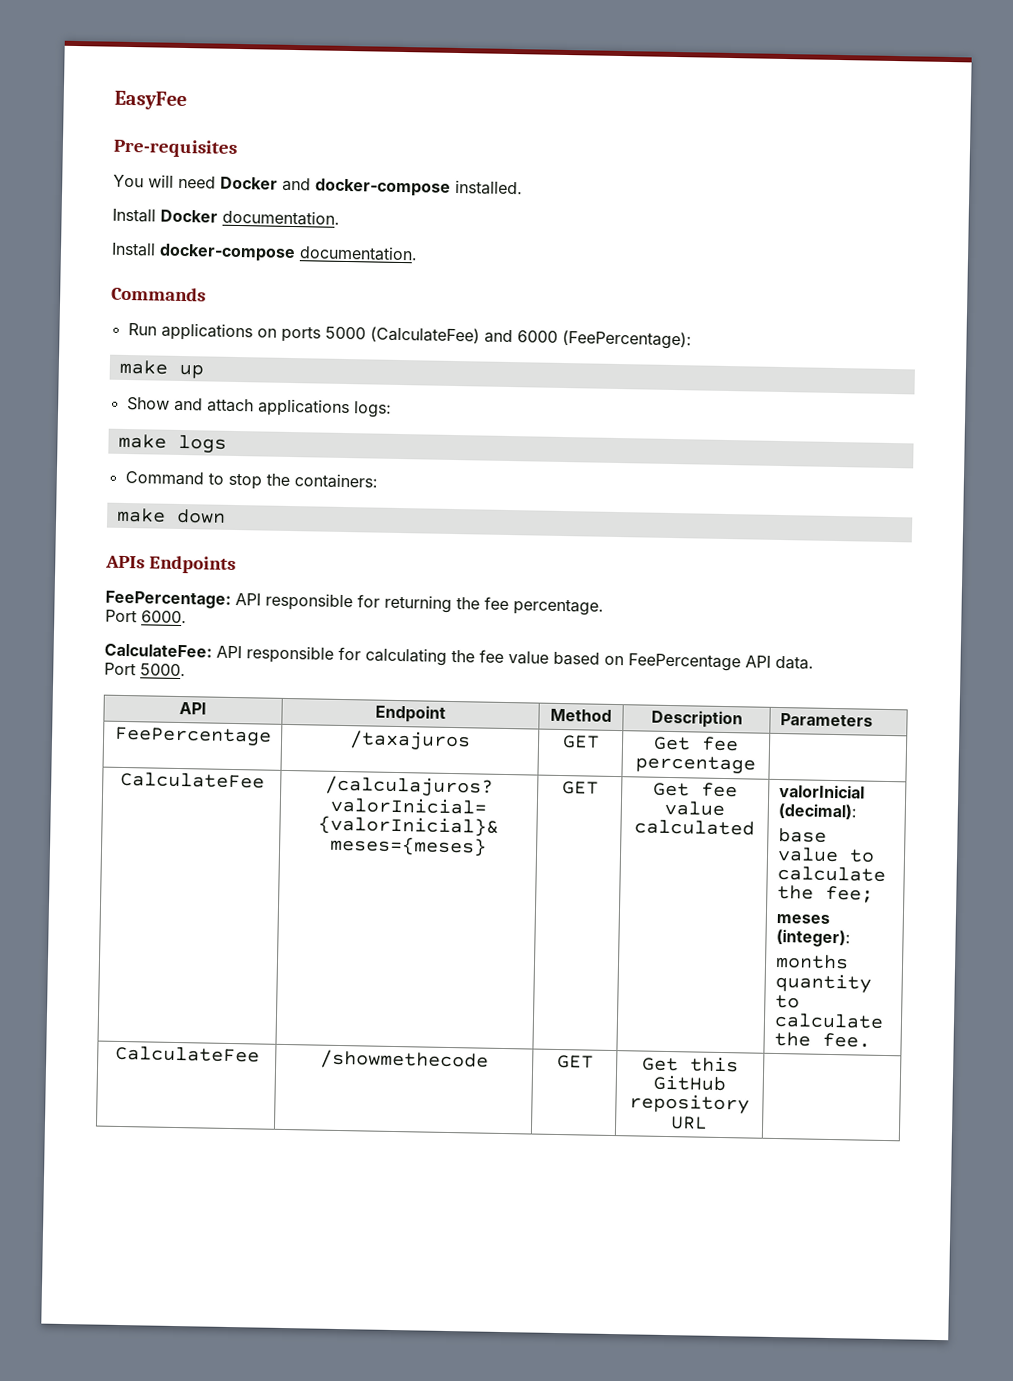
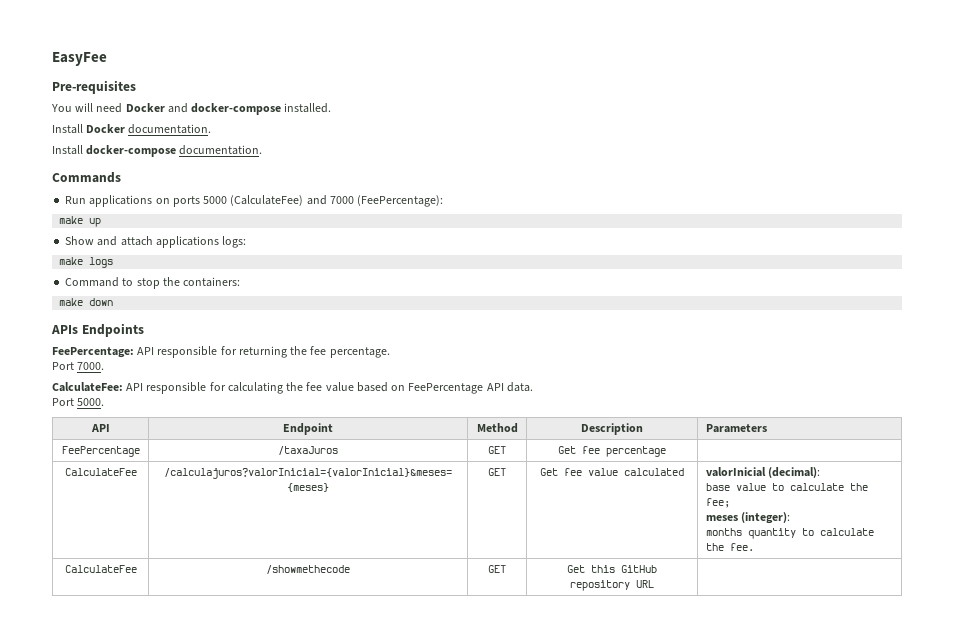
- Run applications on ports 5000 (CalculateFee) and 6000 (FeePercentage):
+ Run applications on ports 5000 (CalculateFee) and 7000 (FeePercentage):
- Port 6000.
+ Port 7000.
- FeePercentage | /taxajuros | GET | Get fee percentage |
+ FeePercentage | /taxaJuros | GET | Get fee percentage |

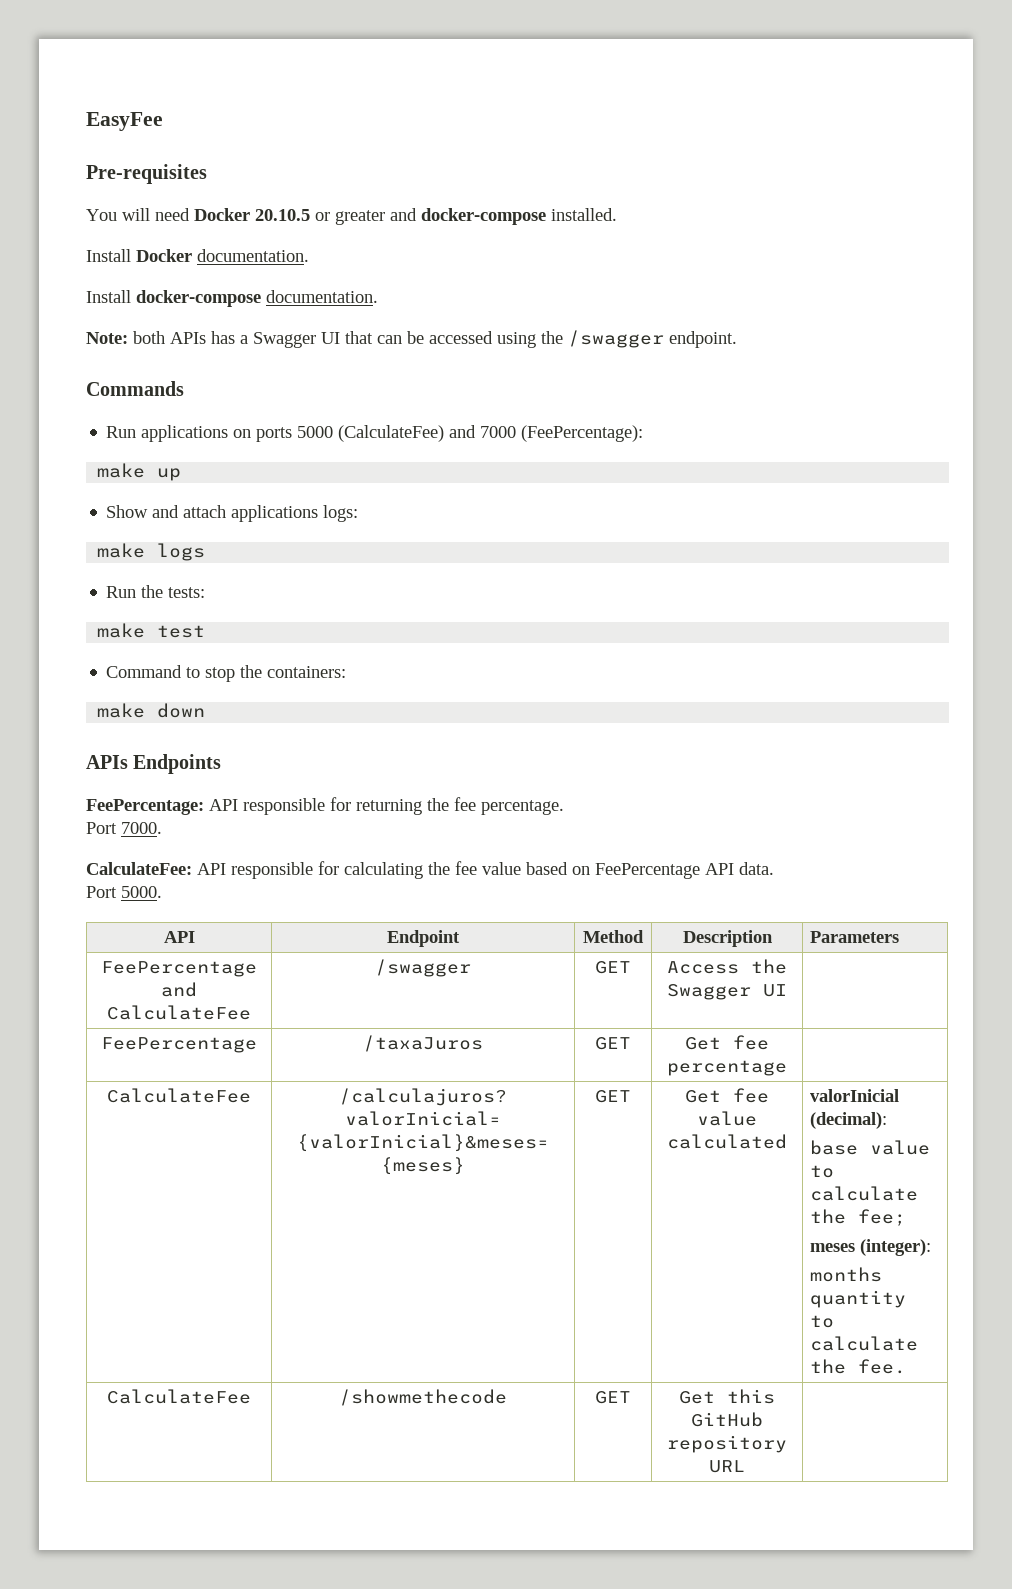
- You will need Docker and docker-compose installed.
+ You will need Docker 20.10.5 or greater and docker-compose installed.
+ Note: both APIs has a Swagger UI that can be accessed using the /swagger endpoint.
+ Run the tests:
+ make test
+ FeePercentage and CalculateFee | /swagger | GET | Access the Swagger UI |

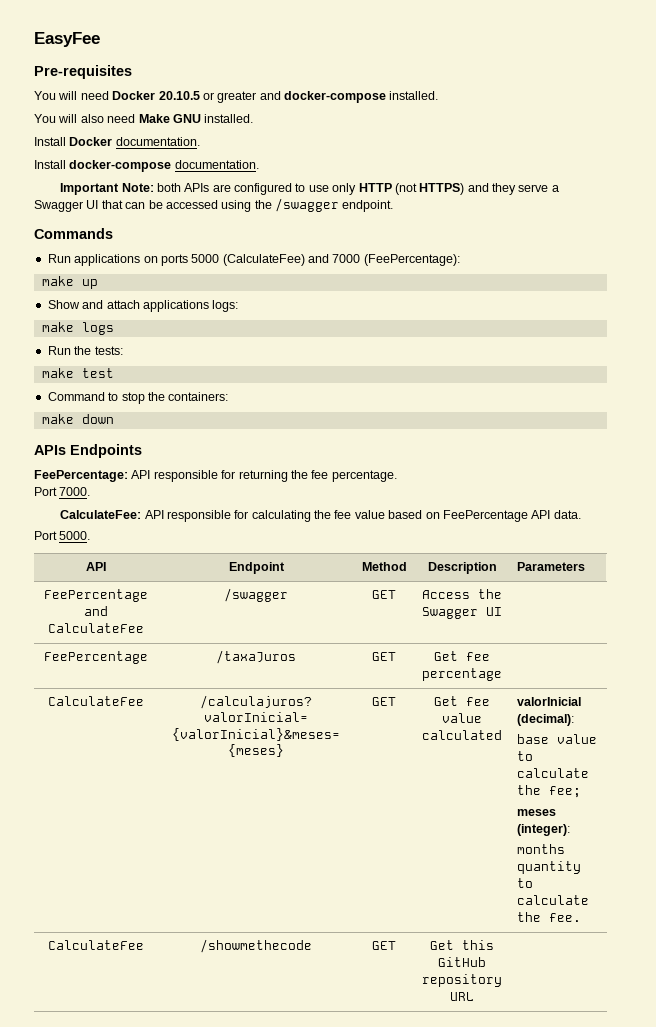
+ You will also need Make GNU installed.
- Note: both APIs has a Swagger UI that can be accessed using the /swagger endpoint.
+ Important Note: both APIs are configured to use only HTTP (not HTTPS) and they serve a Swagger UI that can be accessed using the /swagger endpoint.

